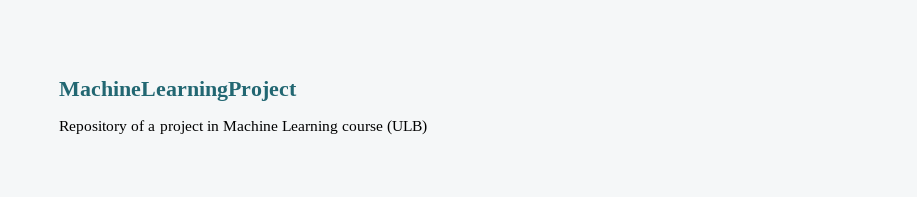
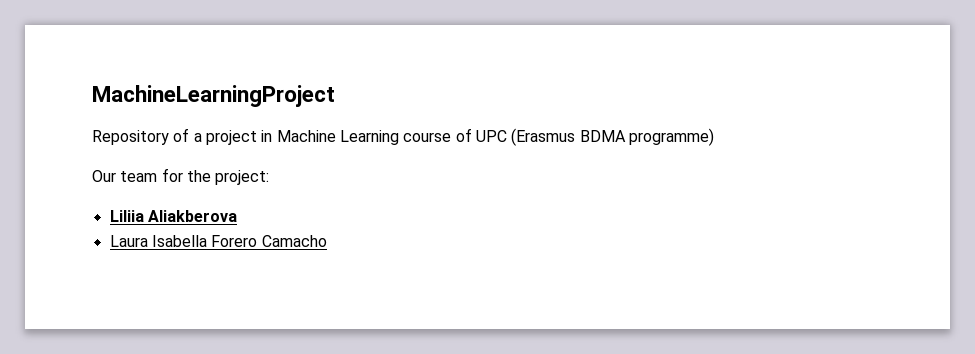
- Repository of a project in Machine Learning course (ULB)
+ Repository of a project in Machine Learning course of UPC (Erasmus BDMA programme)
+ Our team for the project:
+ Liliia Aliakberova
+ Laura Isabella Forero Camacho

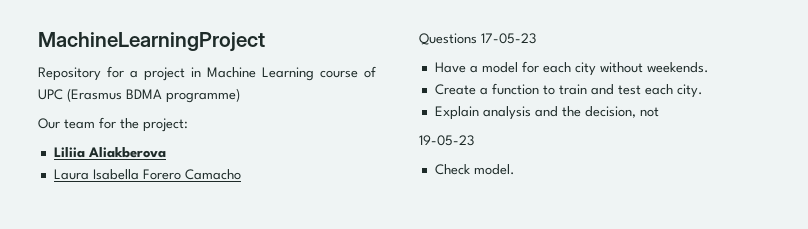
- Repository of a project in Machine Learning course of UPC (Erasmus BDMA programme)
+ Repository for a project in Machine Learning course of UPC (Erasmus BDMA programme)
+ Questions 17-05-23
+ Have a model for each city without weekends.
+ Create a function to train and test each city.
+ Explain analysis and the decision, not
+ 19-05-23
+ Check model.

